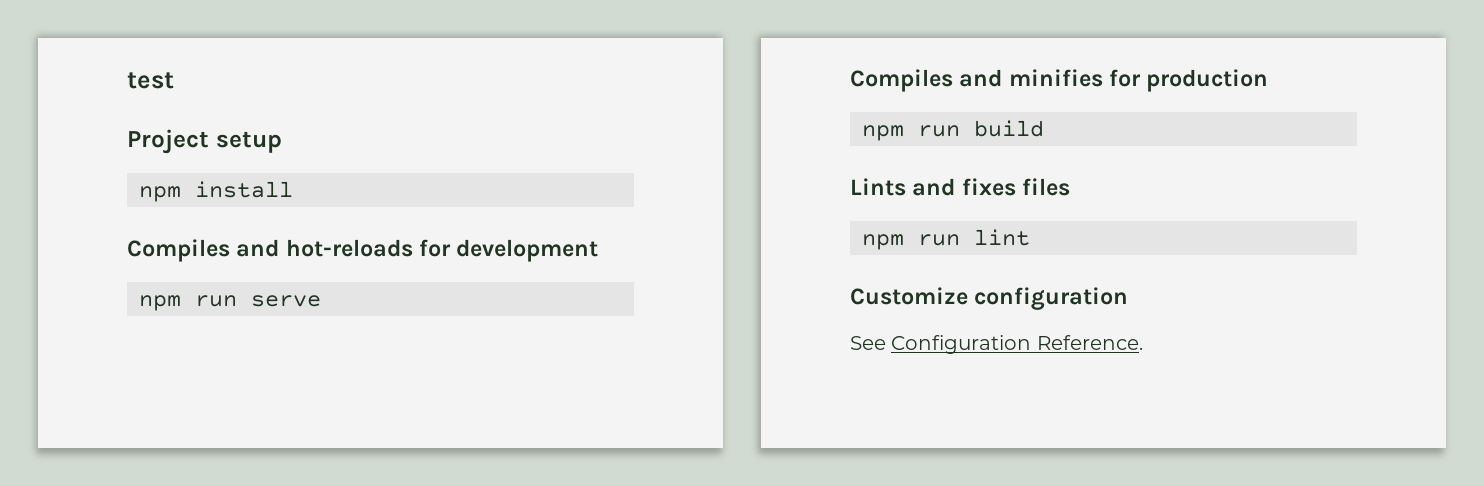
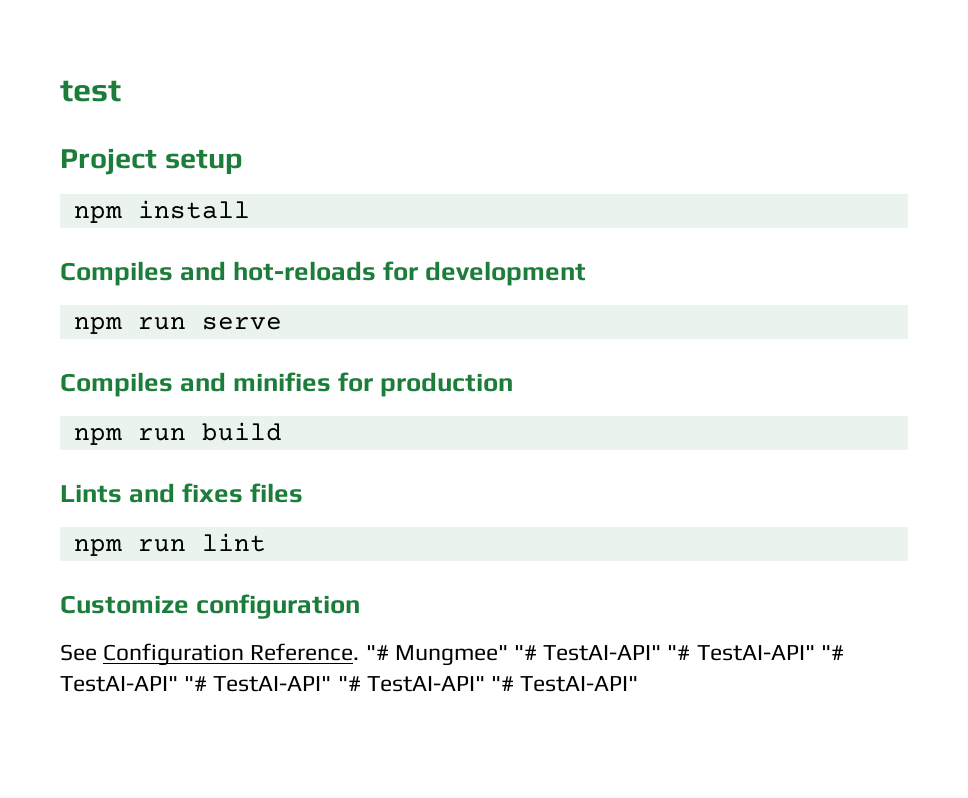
+ "# Mungmee" "# TestAI-API" "# TestAI-API" "# TestAI-API" "# TestAI-API" "# TestAI-API" "# TestAI-API"

